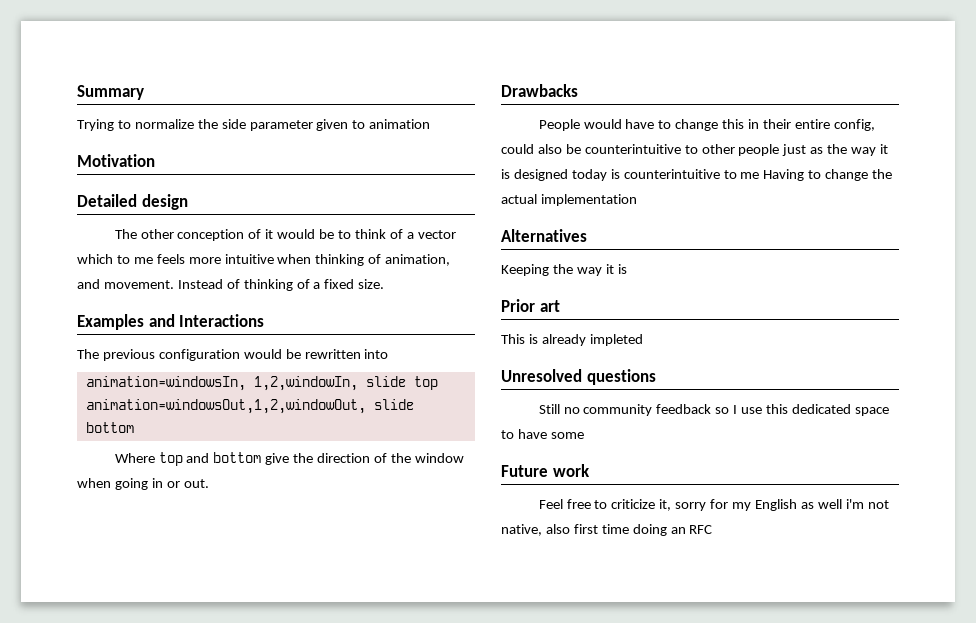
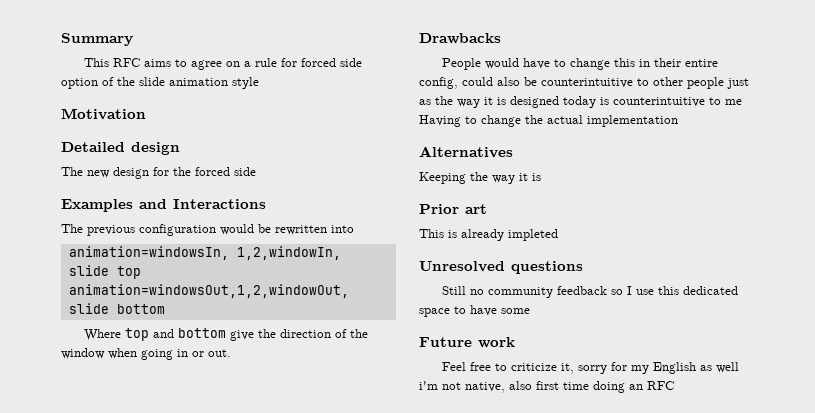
- Trying to normalize the side parameter given to animation
+ This RFC aims to agree on a rule for forced side option of the slide animation style
- The other conception of it would be to think of a vector which to me feels more intuitive when thinking of animation, and movement. Instead of thinking of a fixed size.
+ The new design for the forced side

